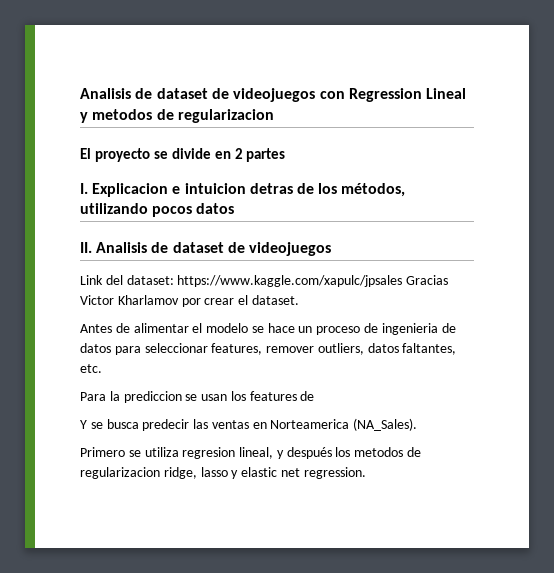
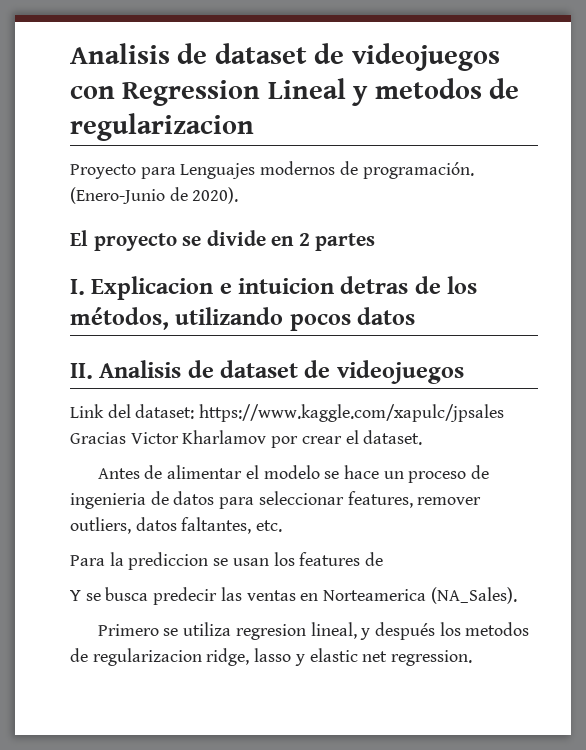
+ Proyecto para Lenguajes modernos de programación. (Enero-Junio de 2020).

